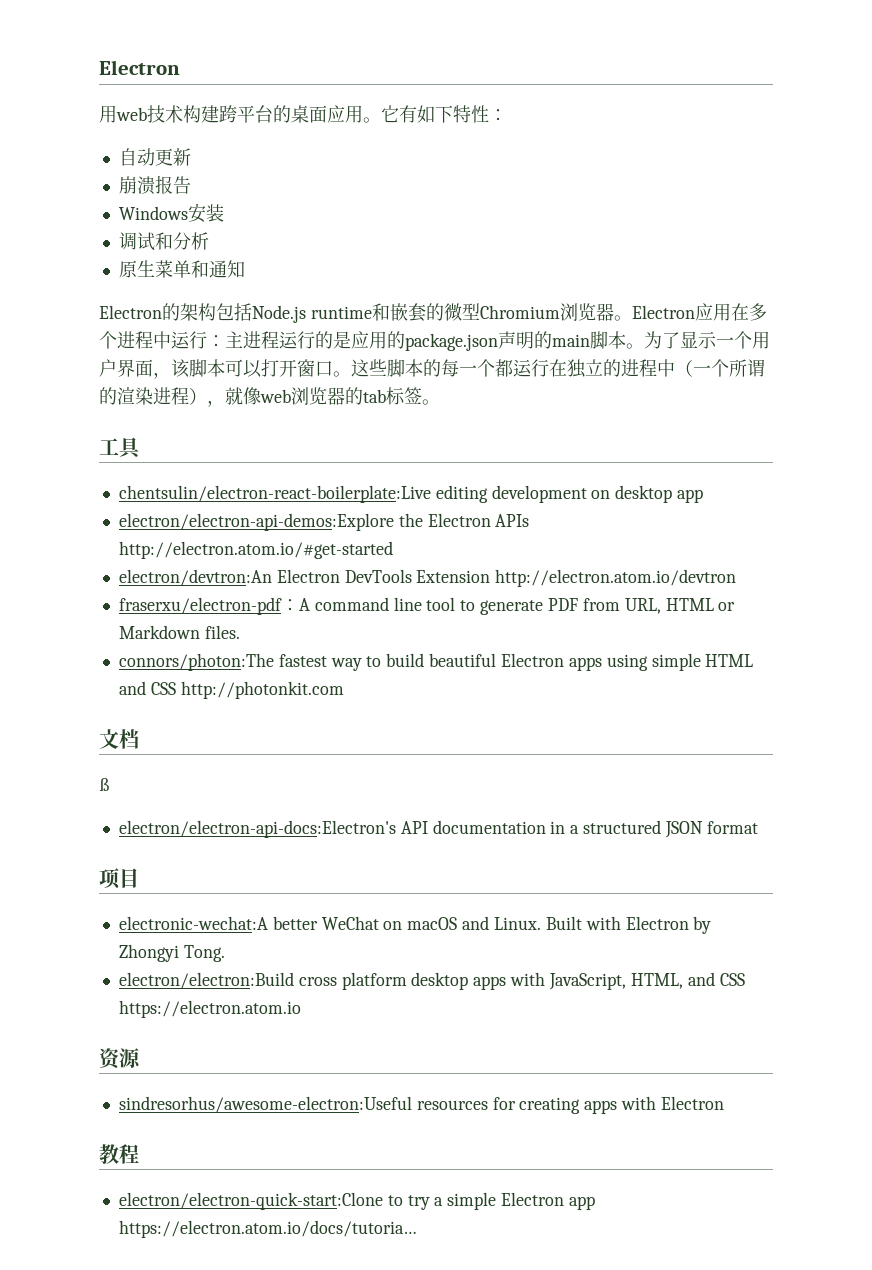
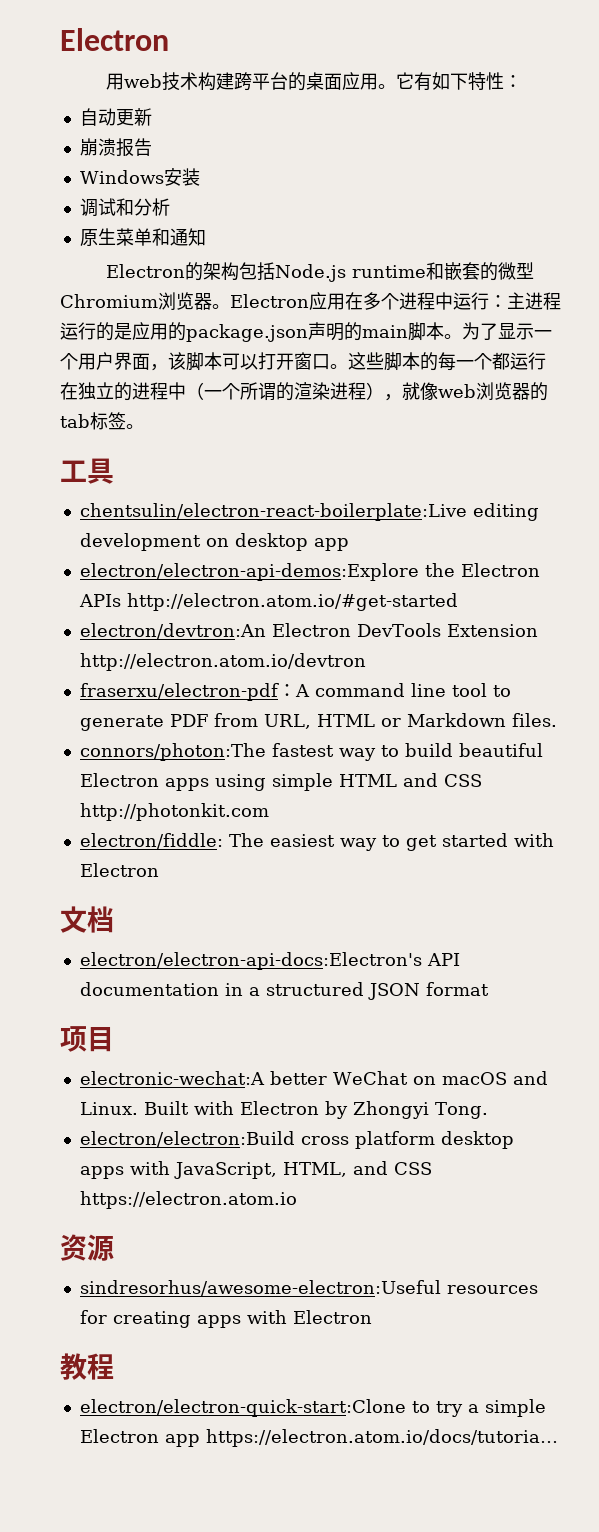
+ electron/fiddle: The easiest way to get started with Electron
- ß

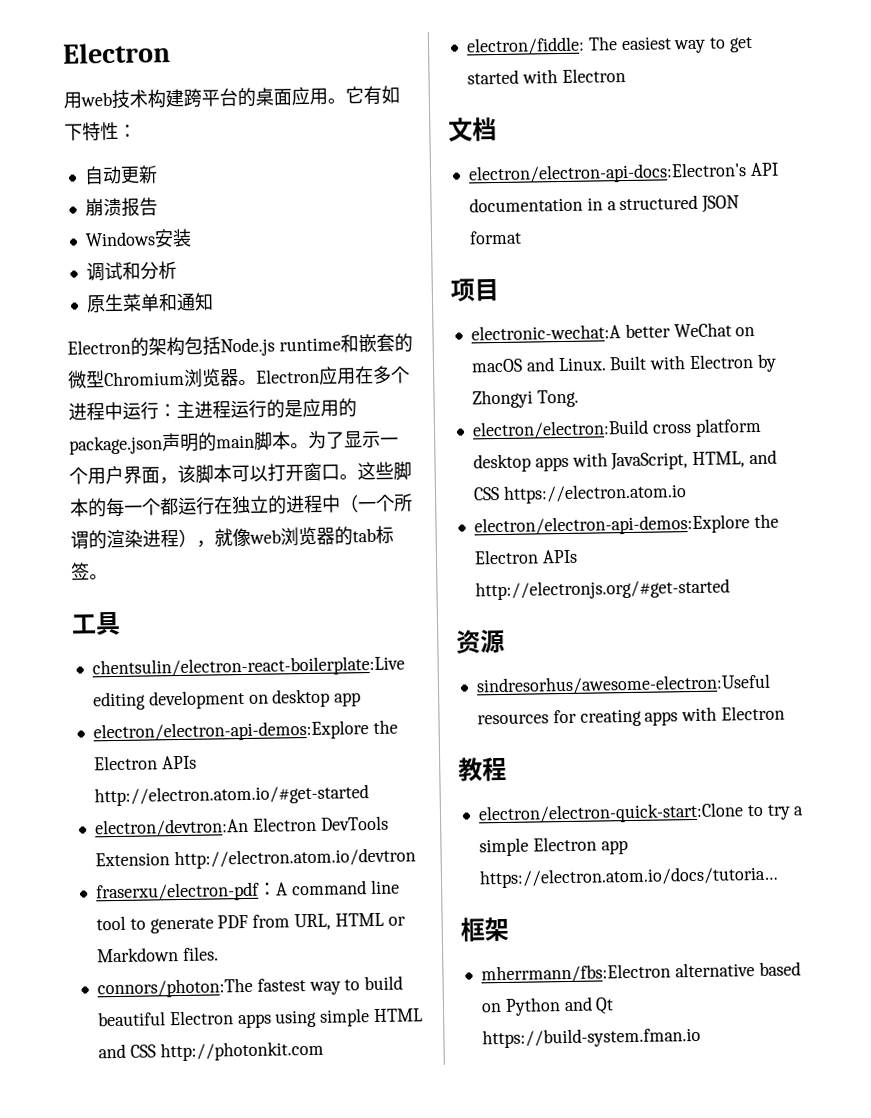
+ electron/electron-api-demos:Explore the Electron APIs http://electronjs.org/#get-started
+ 框架
+ mherrmann/fbs:Electron alternative based on Python and Qt https://build-system.fman.io

